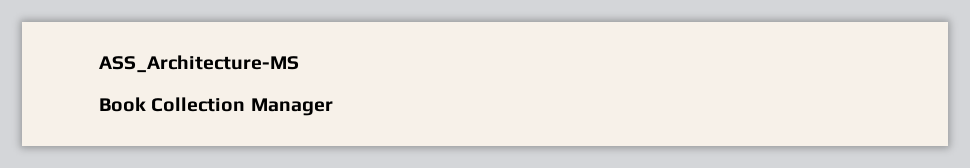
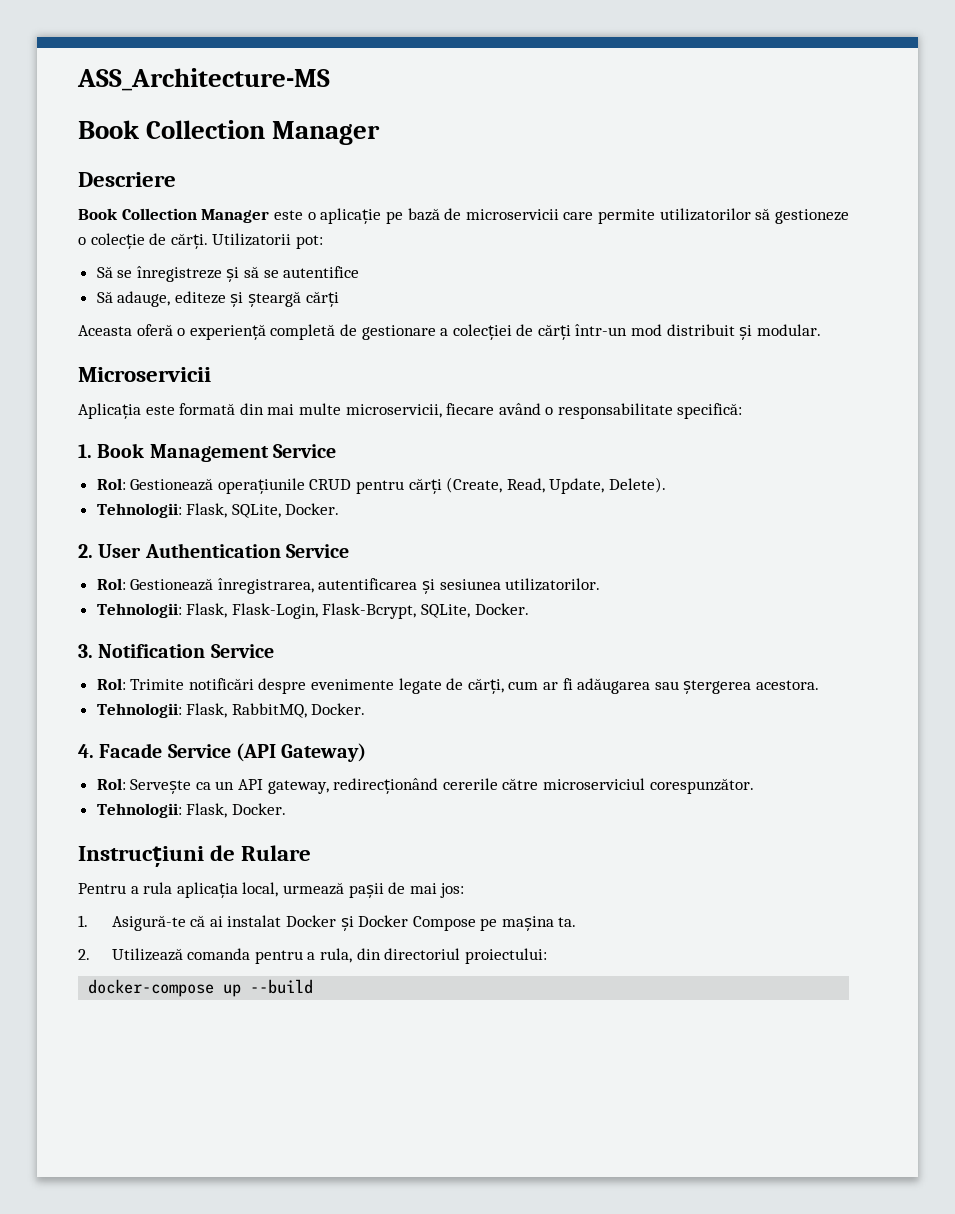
+ Descriere
+ Book Collection Manager este o aplicație pe bază de microservicii care permite utilizatorilor să gestioneze o colecție de cărți. Utilizatorii pot:
+ Să se înregistreze și să se autentifice
+ Să adauge, editeze și șteargă cărți
+ Aceasta oferă o experiență completă de gestionare a colecției de cărți într-un mod distribuit și modular.
+ Microservicii
+ Aplicația este formată din mai multe microservicii, fiecare având o responsabilitate specifică:
+ 1. Book Management Service
+ Rol: Gestionează operațiunile CRUD pentru cărți (Create, Read, Update, Delete).
+ Tehnologii: Flask, SQLite, Docker.
+ 2. User Authentication Service
+ Rol: Gestionează înregistrarea, autentificarea și sesiunea utilizatorilor.
+ Tehnologii: Flask, Flask-Login, Flask-Bcrypt, SQLite, Docker.
+ 3. Notification Service
+ Rol: Trimite notificări despre evenimente legate de cărți, cum ar fi adăugarea sau ștergerea acestora.
+ Tehnologii: Flask, RabbitMQ, Docker.
+ 4. Facade Service (API Gateway)
+ Rol: Servește ca un API gateway, redirecționând cererile către microserviciul corespunzător.
+ Tehnologii: Flask, Docker.
+ Instrucțiuni de Rulare
+ Pentru a rula aplicația local, urmează pașii de mai jos:
+ 1. Asigură-te că ai instalat Docker și Docker Compose pe mașina ta.
+ 2. Utilizează comanda pentru a rula, din directoriul proiectului:
+ docker-compose up --build

